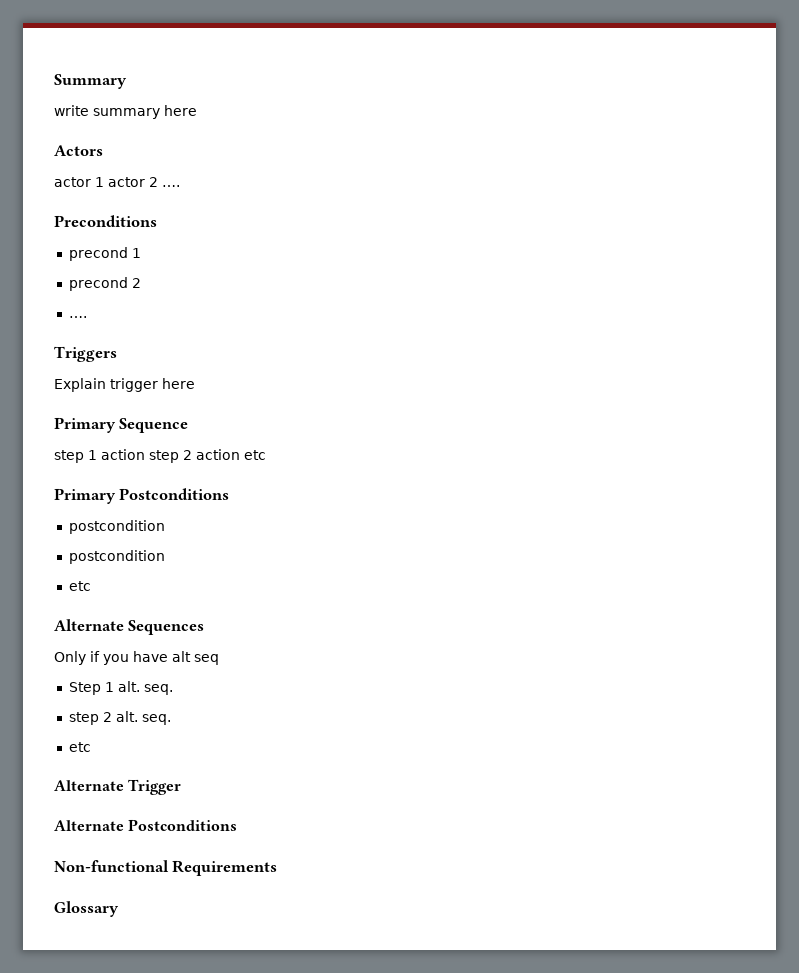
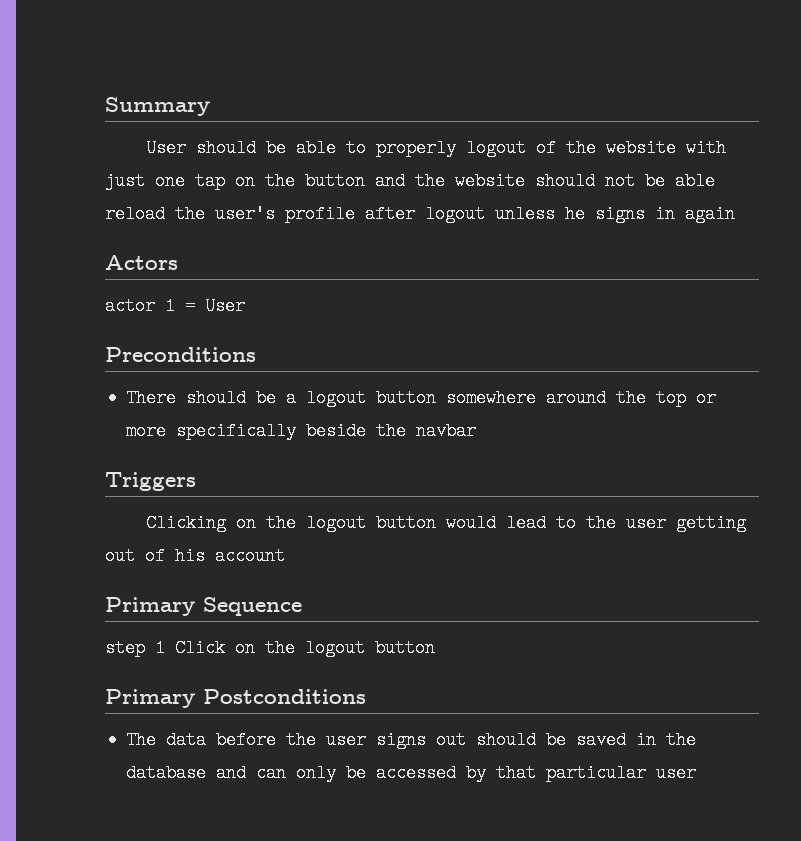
- write summary here
+ User should be able to properly logout of the website with just one tap on the button and the website should not be able reload the user's profile after logout unless he signs in again
  Actors
- actor 1 actor 2 ….
+ actor 1 = User
  Preconditions
- precond 1
- precond 2
- ….
+ There should be a logout button somewhere around the top or more specifically beside the navbar
  Triggers
- Explain trigger here
+ Clicking on the logout button would lead to the user getting out of his account
  Primary Sequence
- step 1 action step 2 action etc
+ step 1 Click on the logout button
  Primary Postconditions
- postcondition
- postcondition
- etc
- Alternate Sequences
- Only if you have alt seq
- Step 1 alt. seq.
- step 2 alt. seq.
- etc
- Alternate Trigger
- Alternate Postconditions
- Non-functional Requirements
- Glossary
+ The data before the user signs out should be saved in the database and can only be accessed by that particular user

